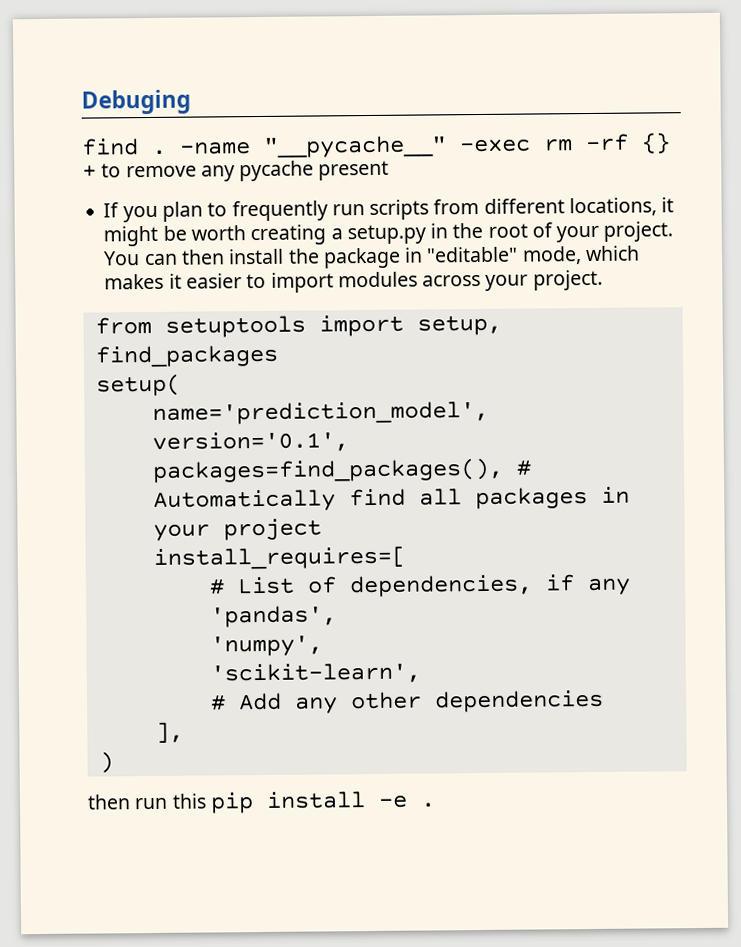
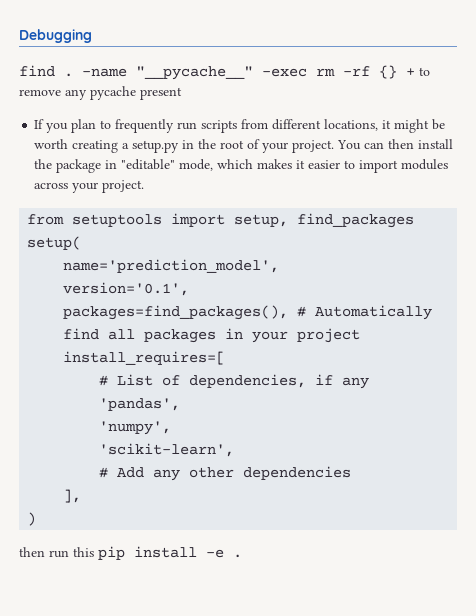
- Debuging
+ Debugging

